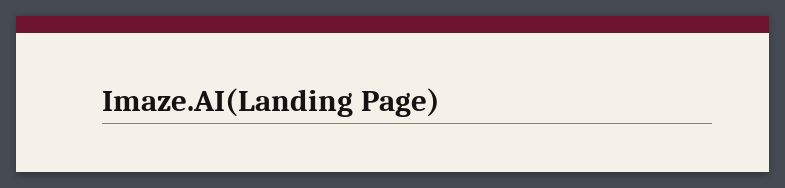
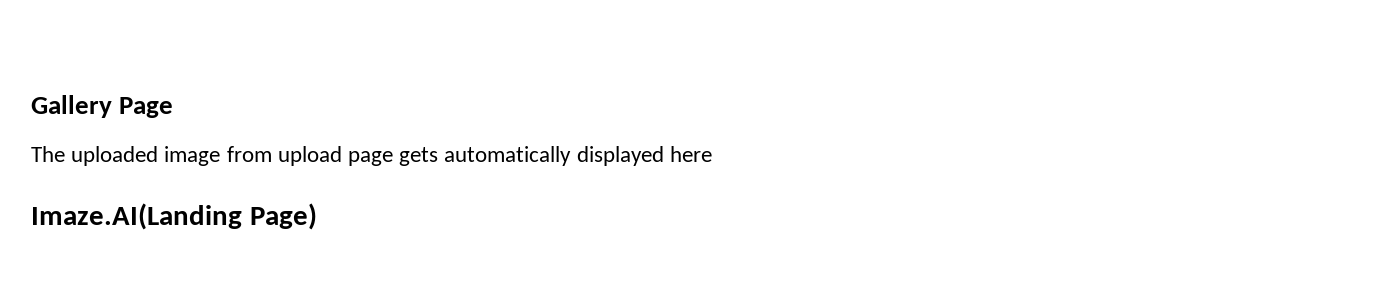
+ Gallery Page
+ The uploaded image from upload page gets automatically displayed here

